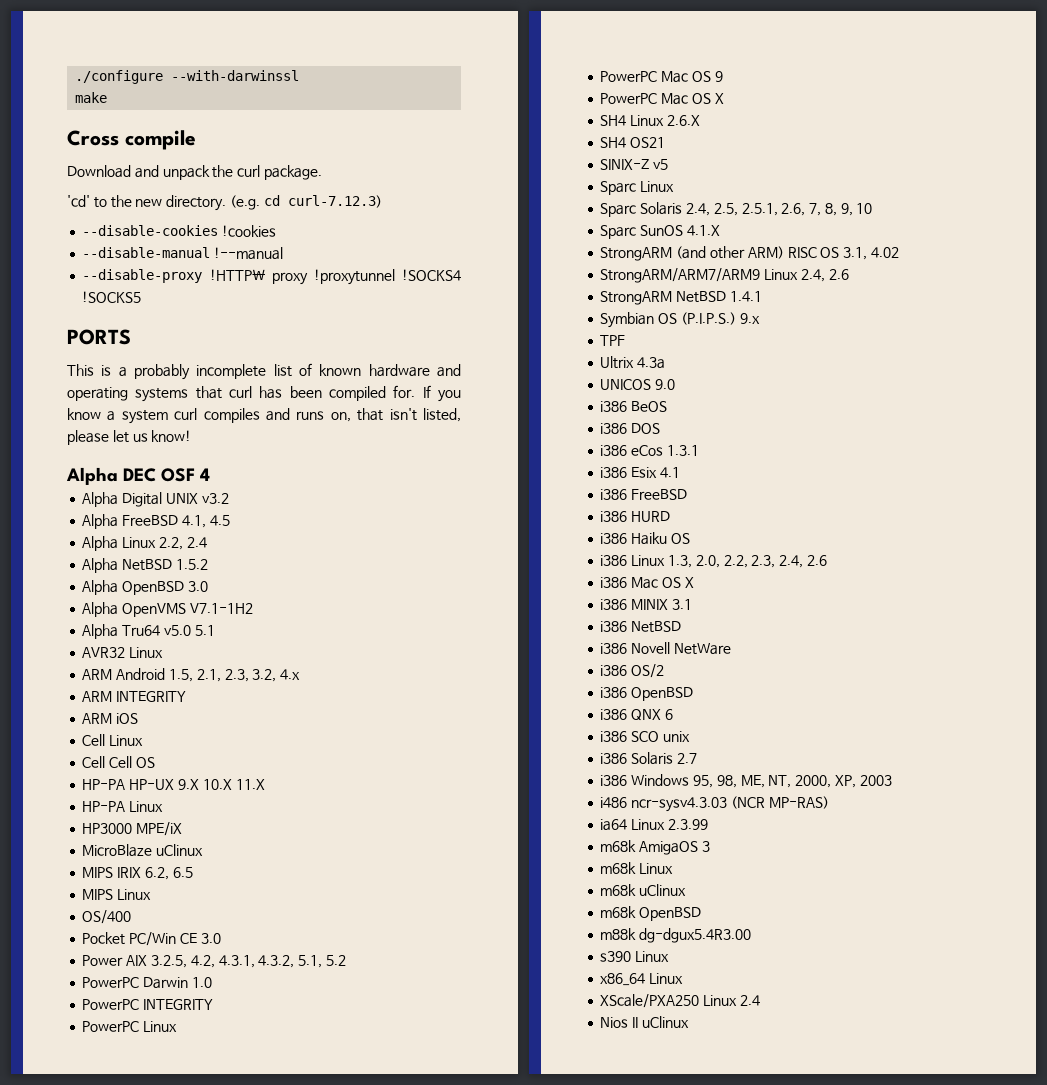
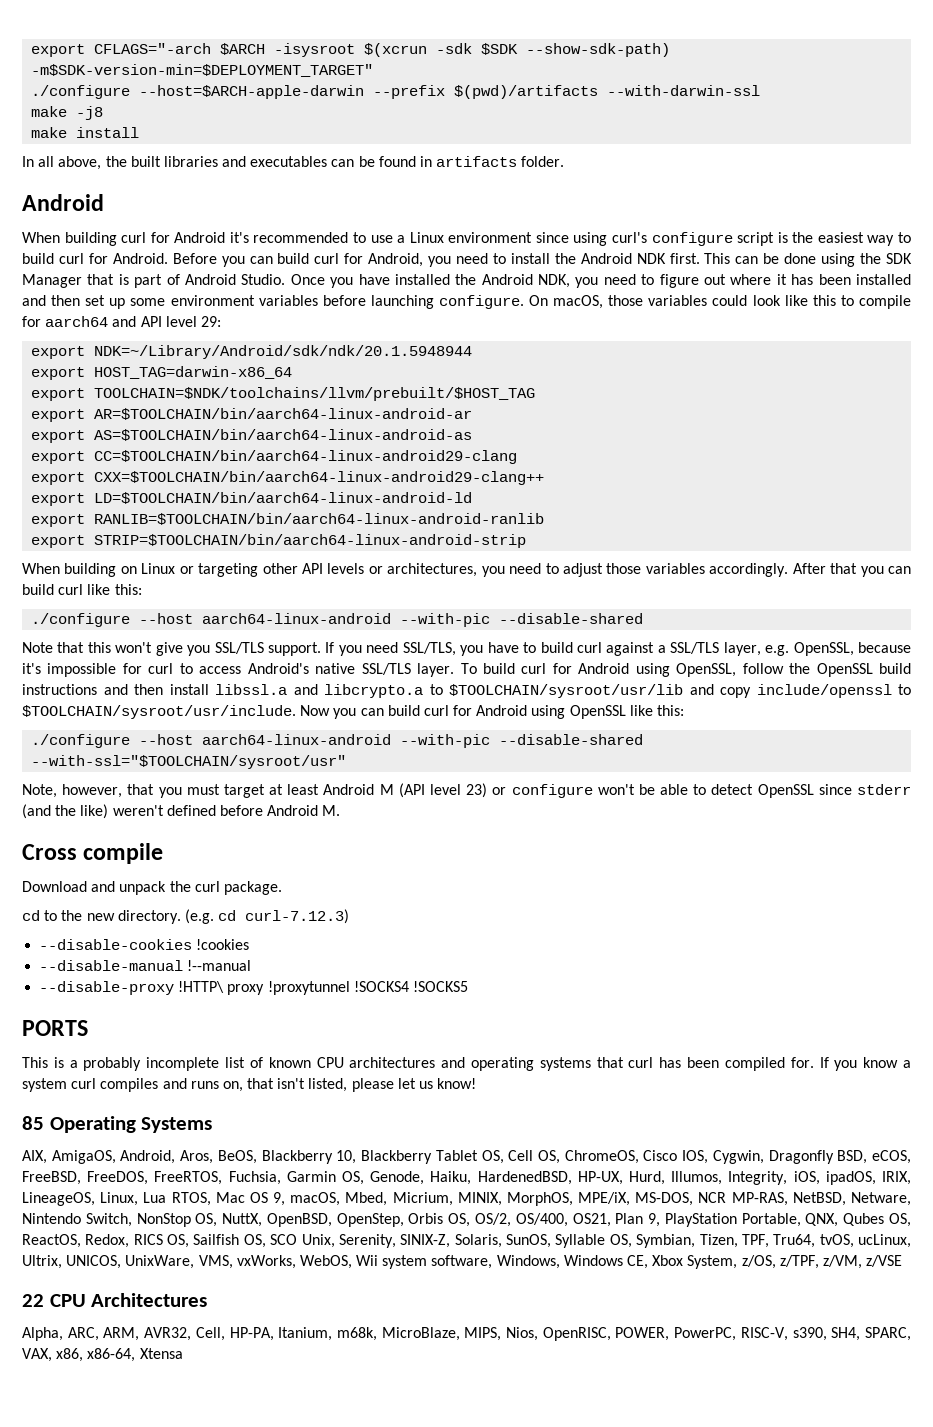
- ./configure --with-darwinssl
- make
+ export CFLAGS="-arch $ARCH -isysroot $(xcrun -sdk $SDK --show-sdk-path) -m$SDK-version-min=$DEPLOYMENT_TARGET"
+ ./configure --host=$ARCH-apple-darwin --prefix $(pwd)/artifacts --with-darwin-ssl
+ make -j8
+ make install
+ In all above, the built libraries and executables can be found in artifacts folder.
+ Android
+ When building curl for Android it's recommended to use a Linux environment since using curl's configure script is the easiest way to build curl for Android. Before you can build curl for Android, you need to install the Android NDK first. This can be done using the SDK Manager that is part of Android Studio. Once you have installed the Android NDK, you need to figure out where it has been installed and then set up some environment variables before launching configure. On macOS, those variables could look like this to compile for aarch64 and API level 29:
+ export NDK=~/Library/Android/sdk/ndk/20.1.5948944
+ export HOST_TAG=darwin-x86_64
+ export TOOLCHAIN=$NDK/toolchains/llvm/prebuilt/$HOST_TAG
+ export AR=$TOOLCHAIN/bin/aarch64-linux-android-ar
+ export AS=$TOOLCHAIN/bin/aarch64-linux-android-as
+ export CC=$TOOLCHAIN/bin/aarch64-linux-android29-clang
+ export CXX=$TOOLCHAIN/bin/aarch64-linux-android29-clang++
+ export LD=$TOOLCHAIN/bin/aarch64-linux-android-ld
+ export RANLIB=$TOOLCHAIN/bin/aarch64-linux-android-ranlib
+ export STRIP=$TOOLCHAIN/bin/aarch64-linux-android-strip
+ When building on Linux or targeting other API levels or architectures, you need to adjust those variables accordingly. After that you can build curl like this:
+ ./configure --host aarch64-linux-android --with-pic --disable-shared
+ Note that this won't give you SSL/TLS support. If you need SSL/TLS, you have to build curl against a SSL/TLS layer, e.g. OpenSSL, because it's impossible for curl to access Android's native SSL/TLS layer. To build curl for Android using OpenSSL, follow the OpenSSL build instructions and then install libssl.a and libcrypto.a to $TOOLCHAIN/sysroot/usr/lib and copy include/openssl to $TOOLCHAIN/sysroot/usr/include. Now you can build curl for Android using OpenSSL like this:
+ ./configure --host aarch64-linux-android --with-pic --disable-shared --with-ssl="$TOOLCHAIN/sysroot/usr"
+ Note, however, that you must target at least Android M (API level 23) or configure won't be able to detect OpenSSL since stderr (and the like) weren't defined before Android M.
- 'cd' to the new directory.
+ cd to the new directory.
- This is a probably incomplete list of known hardware and operating systems that curl has been compiled for.
+ This is a probably incomplete list of known CPU architectures and operating systems that curl has been compiled for.
- Alpha DEC OSF 4
- Alpha Digital UNIX v3.2
- Alpha FreeBSD 4.1, 4.5
- Alpha Linux 2.2, 2.4
- Alpha NetBSD 1.5.2
- Alpha OpenBSD 3.0
- Alpha OpenVMS V7.1-1H2
- Alpha Tru64 v5.0 5.1
- AVR32 Linux
- ARM Android 1.5, 2.1, 2.3, 3.2, 4.x
- ARM INTEGRITY
- ARM iOS
- Cell Linux
- Cell Cell OS
- HP-PA HP-UX 9.X 10.X 11.X
- HP-PA Linux
- HP3000 MPE/iX
- MicroBlaze uClinux
- MIPS IRIX 6.2, 6.5
- MIPS Linux
- OS/400
- Pocket PC/Win CE 3.0
- Power AIX 3.2.5, 4.2, 4.3.1, 4.3.2, 5.1, 5.2
- PowerPC Darwin 1.0
- PowerPC INTEGRITY
- PowerPC Linux
- PowerPC Mac OS 9
- PowerPC Mac OS X
- SH4 Linux 2.6.X
- SH4 OS21
- SINIX-Z v5
- Sparc Linux
- Sparc Solaris 2.4, 2.5, 2.5.1, 2.6, 7, 8, 9, 10
- Sparc SunOS 4.1.X
- StrongARM (and other ARM) RISC OS 3.1, 4.02
- StrongARM/ARM7/ARM9 Linux 2.4, 2.6
- StrongARM NetBSD 1.4.1
- Symbian OS (P.I.P.S.) 9.x
- TPF
- Ultrix 4.3a
- UNICOS 9.0
- i386 BeOS
- i386 DOS
- i386 eCos 1.3.1
- i386 Esix 4.1
- i386 FreeBSD
- i386 HURD
- i386 Haiku OS
- i386 Linux 1.3, 2.0, 2.2, 2.3, 2.4, 2.6
- i386 Mac OS X
- i386 MINIX 3.1
- i386 NetBSD
- i386 Novell NetWare
- i386 OS/2
- i386 OpenBSD
- i386 QNX 6
- i386 SCO unix
- i386 Solaris 2.7
- i386 Windows 95, 98, ME, NT, 2000, XP, 2003
- i486 ncr-sysv4.3.03 (NCR MP-RAS)
- ia64 Linux 2.3.99
- m68k AmigaOS 3
- m68k Linux
- m68k uClinux
- m68k OpenBSD
- m88k dg-dgux5.4R3.00
- s390 Linux
- x86_64 Linux
- XScale/PXA250 Linux 2.4
- Nios II uClinux
+ 85 Operating Systems
+ AIX, AmigaOS, Android, Aros, BeOS, Blackberry 10, Blackberry Tablet OS, Cell OS, ChromeOS, Cisco IOS, Cygwin, Dragonfly BSD, eCOS, FreeBSD, FreeDOS, FreeRTOS, Fuchsia, Garmin OS, Genode, Haiku, HardenedBSD, HP-UX, Hurd, Illumos, Integrity, iOS, ipadOS, IRIX, LineageOS, Linux, Lua RTOS, Mac OS 9, macOS, Mbed, Micrium, MINIX, MorphOS, MPE/iX, MS-DOS, NCR MP-RAS, NetBSD, Netware, Nintendo Switch, NonStop OS, NuttX, OpenBSD, OpenStep, Orbis OS, OS/2, OS/400, OS21, Plan 9, PlayStation Portable, QNX, Qubes OS, ReactOS, Redox, RICS OS, Sailfish OS, SCO Unix, Serenity, SINIX-Z, Solaris, SunOS, Syllable OS, Symbian, Tizen, TPF, Tru64, tvOS, ucLinux, Ultrix, UNICOS, UnixWare, VMS, vxWorks, WebOS, Wii system software, Windows, Windows CE, Xbox System, z/OS, z/TPF, z/VM, z/VSE
+ 22 CPU Architectures
+ Alpha, ARC, ARM, AVR32, Cell, HP-PA, Itanium, m68k, MicroBlaze, MIPS, Nios, OpenRISC, POWER, PowerPC, RISC-V, s390, SH4, SPARC, VAX, x86, x86-64, Xtensa

